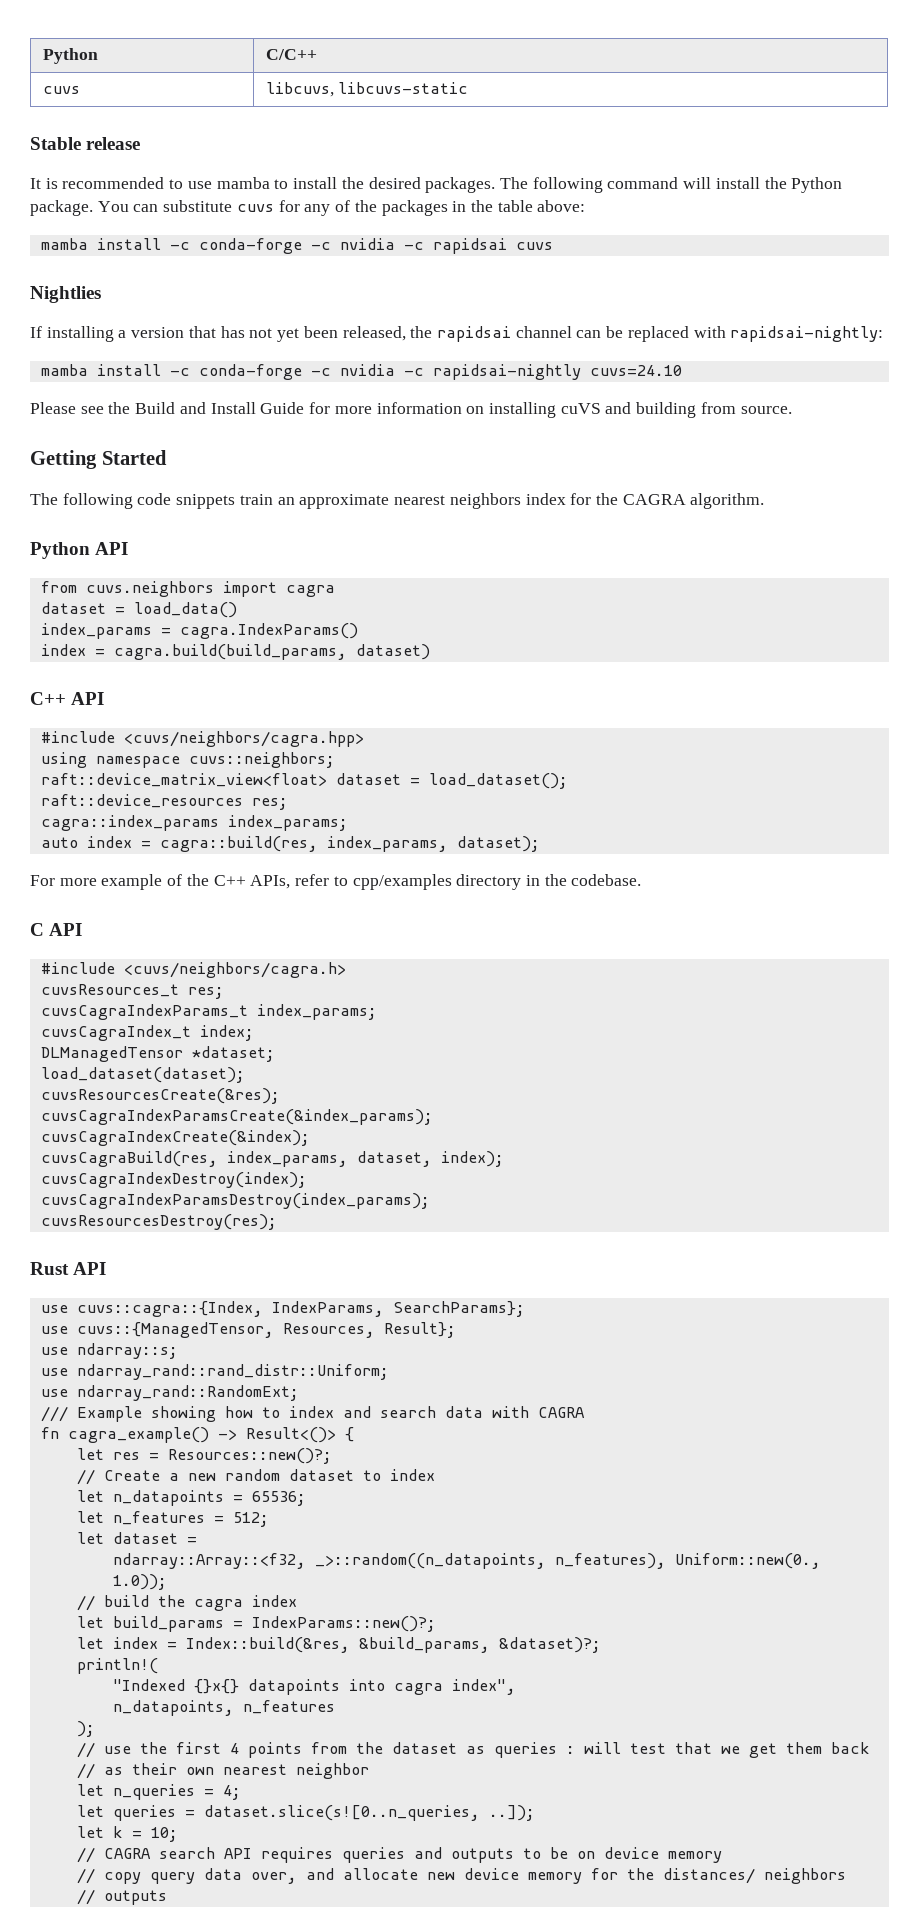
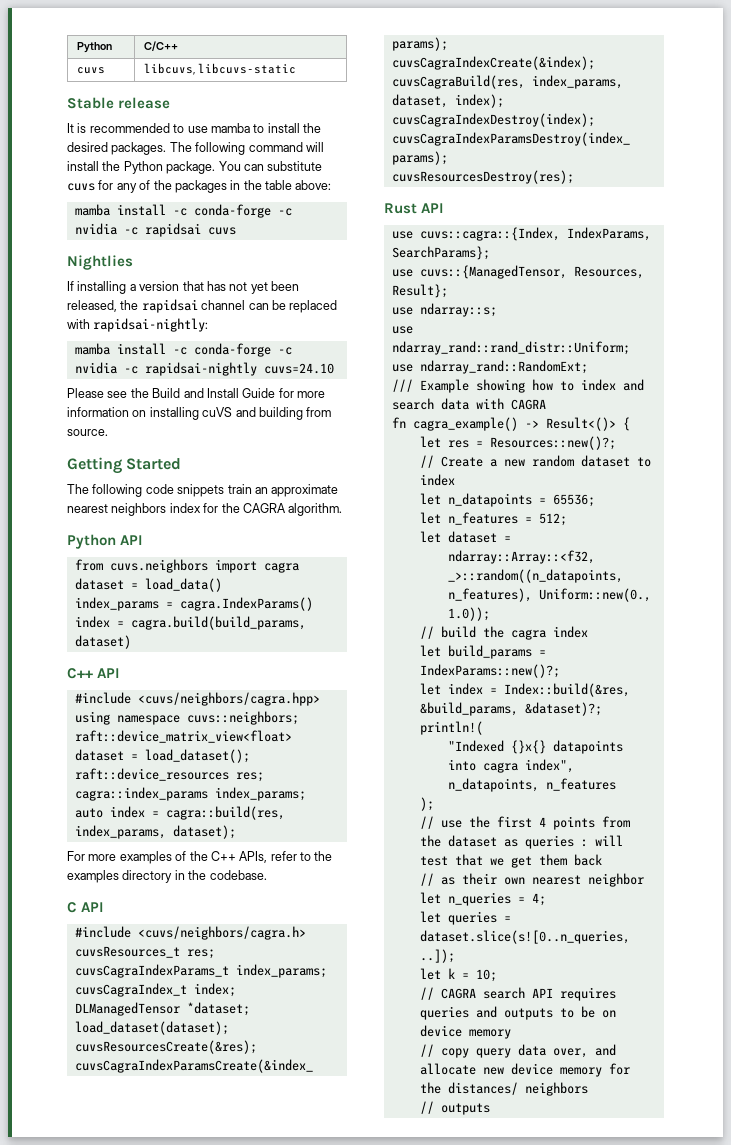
- For more example of the C++ APIs, refer to cpp/examples directory in the codebase.
+ For more examples of the C++ APIs, refer to the examples directory in the codebase.

